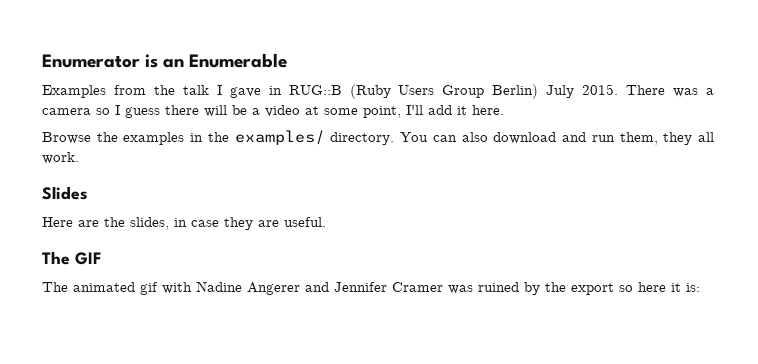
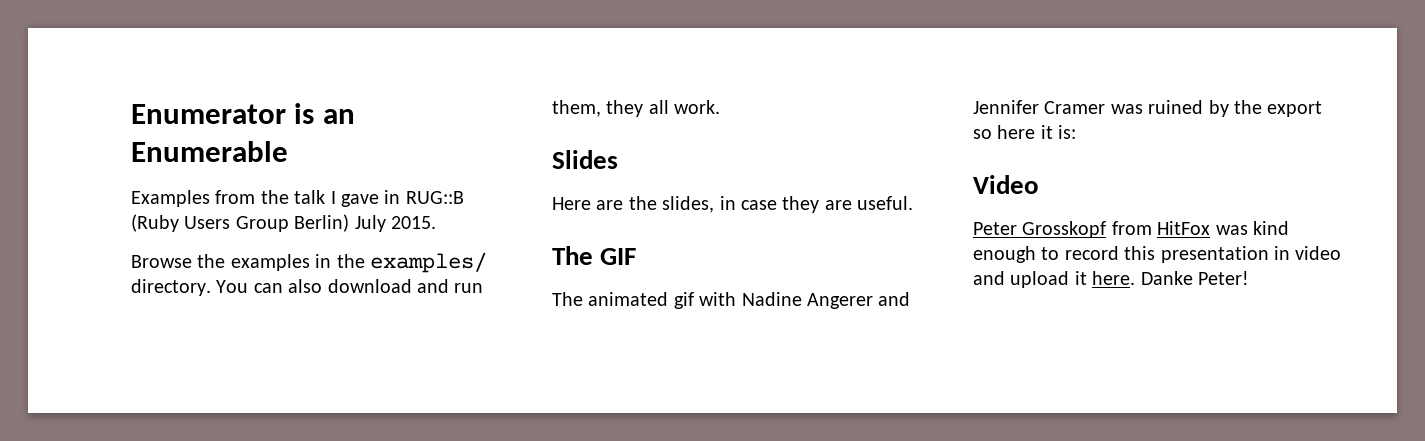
- There was a camera so I guess there will be a video at some point, I'll add it here.
+ Video
+ Peter Grosskopf from HitFox was kind enough to record this presentation in video and upload it here. Danke Peter!

